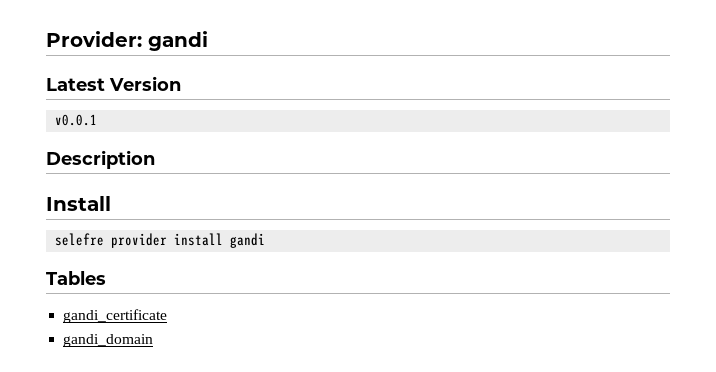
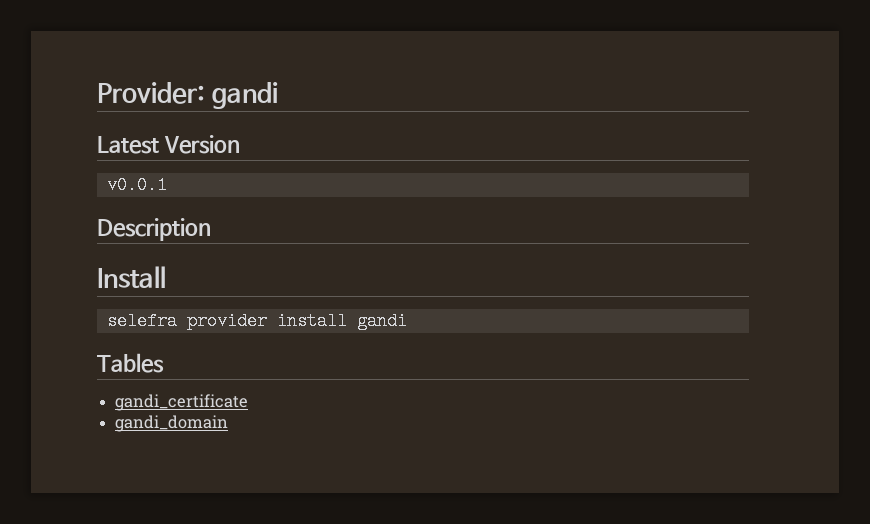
- selefre provider install gandi
+ selefra provider install gandi

